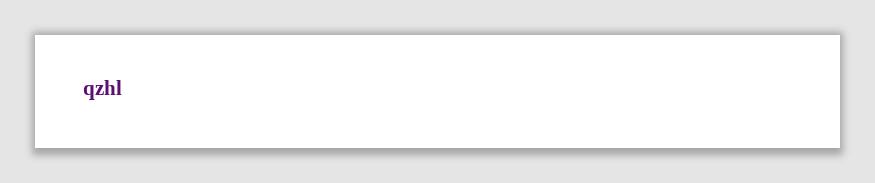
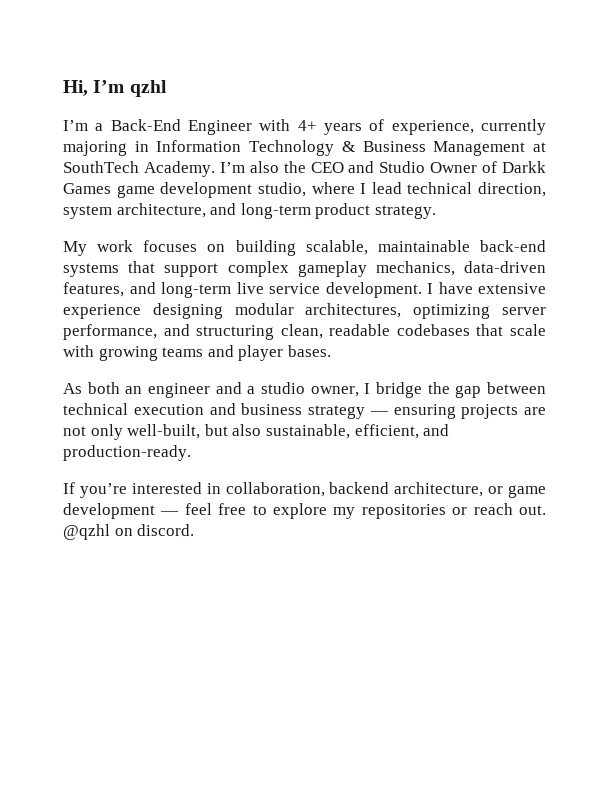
- qzhl
+ Hi, I’m qzhl
+ I’m a Back-End Engineer with 4+ years of experience, currently majoring in Information Technology & Business Management at SouthTech Academy. I’m also the CEO and Studio Owner of Darkk Games game development studio, where I lead technical direction, system architecture, and long-term product strategy.
+ My work focuses on building scalable, maintainable back-end systems that support complex gameplay mechanics, data-driven features, and long-term live service development. I have extensive experience designing modular architectures, optimizing server performance, and structuring clean, readable codebases that scale with growing teams and player bases.
+ As both an engineer and a studio owner, I bridge the gap between technical execution and business strategy — ensuring projects are not only well-built, but also sustainable, efficient, and production-ready.
+ If you’re interested in collaboration, backend architecture, or game development — feel free to explore my repositories or reach out. @qzhl on discord.

